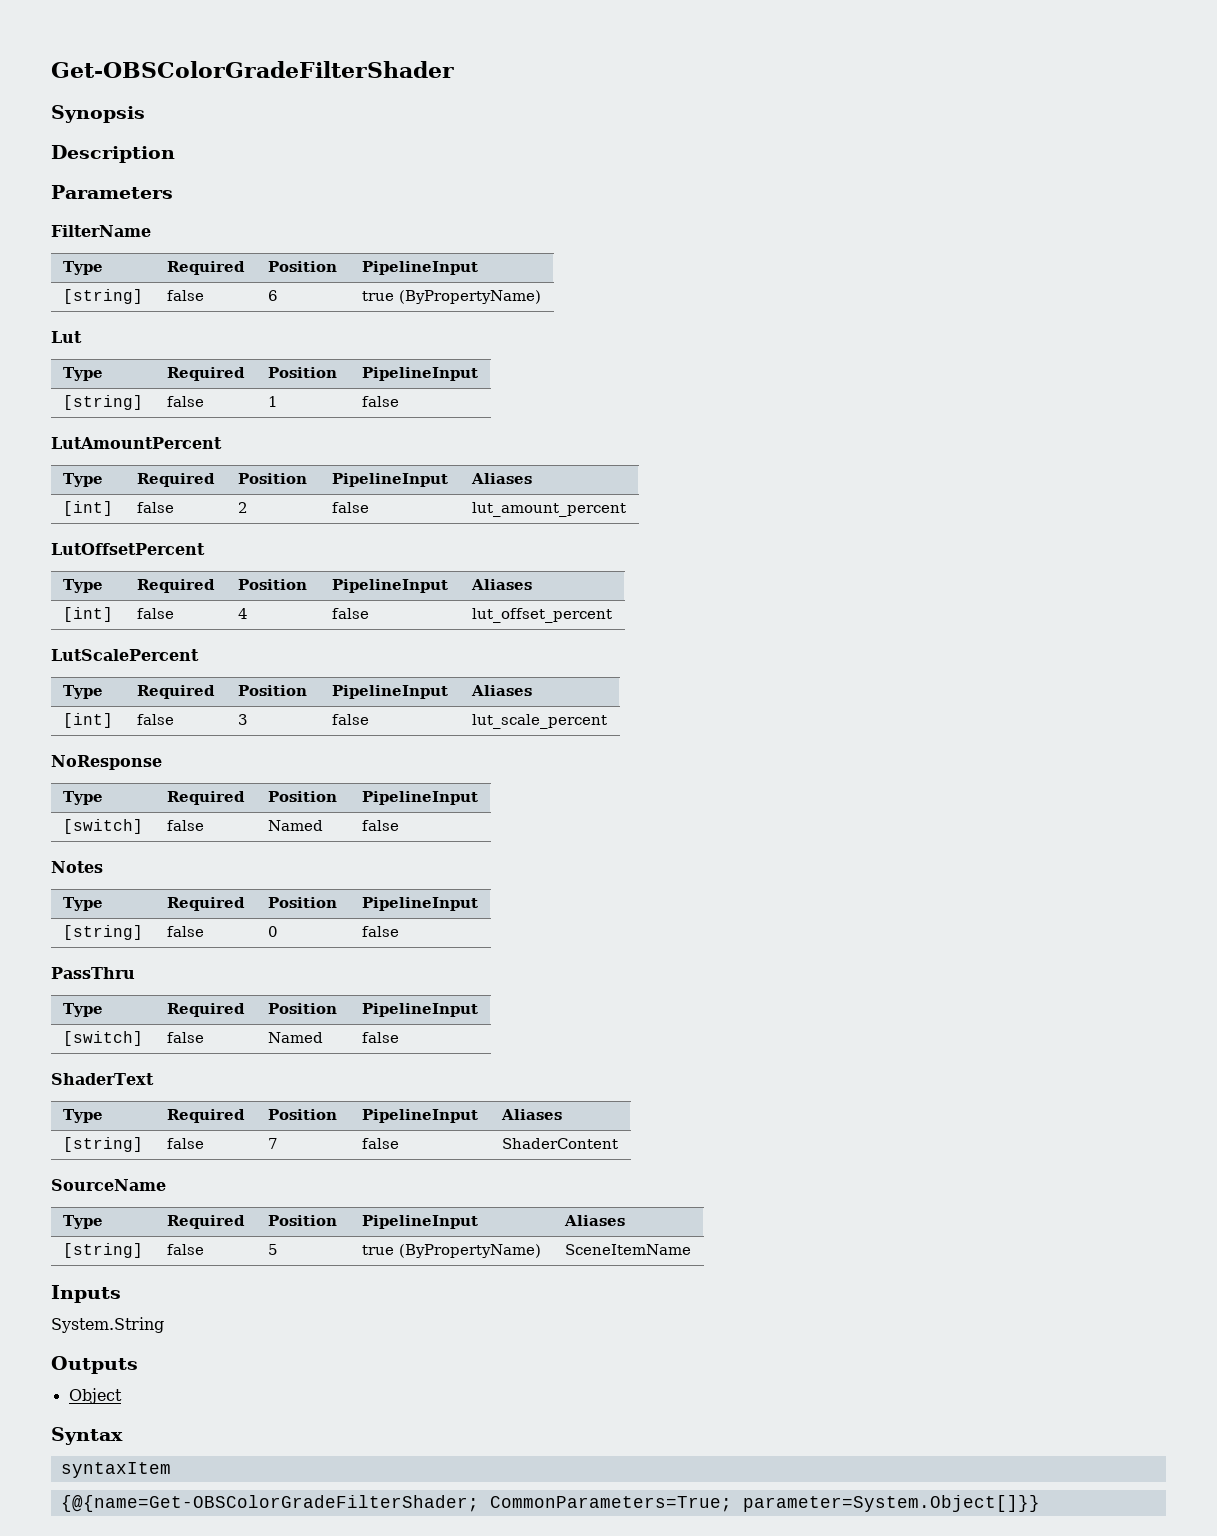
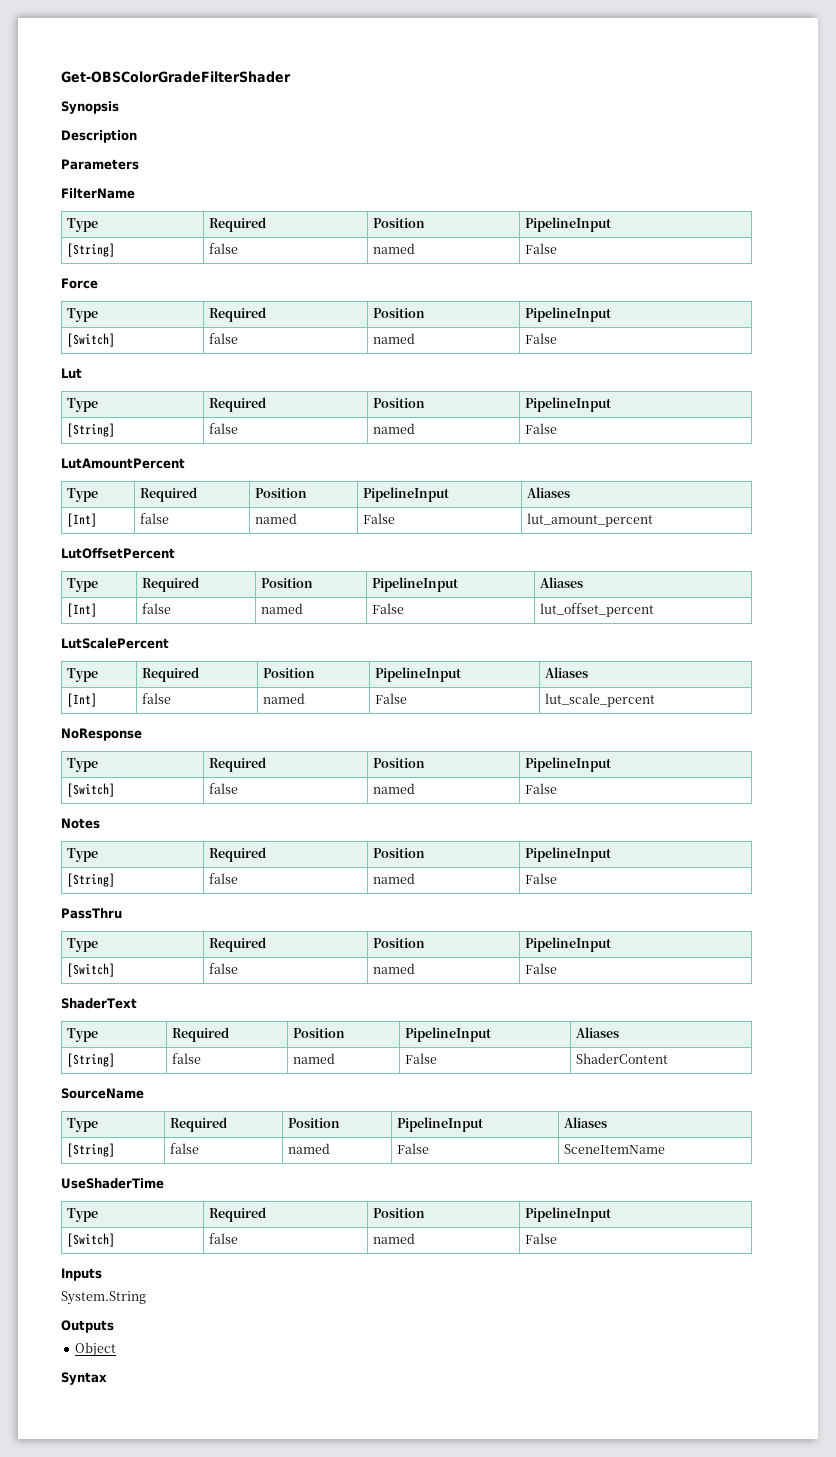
  FilterName
  Type | Required | Position | PipelineInput
- [string] | false | 6 | true (ByPropertyName)
+ [String] | false | named | False
+ Force
+ Type | Required | Position | PipelineInput
+ [Switch] | false | named | False
  Lut
  Type | Required | Position | PipelineInput
- [string] | false | 1 | false
+ [String] | false | named | False
- [int] | false | 2 | false | lut_amount_percent
+ [Int] | false | named | False | lut_amount_percent
- [int] | false | 4 | false | lut_offset_percent
+ [Int] | false | named | False | lut_offset_percent
- [int] | false | 3 | false | lut_scale_percent
+ [Int] | false | named | False | lut_scale_percent
  NoResponse
  Type | Required | Position | PipelineInput
- [switch] | false | Named | false
+ [Switch] | false | named | False
  Notes
  Type | Required | Position | PipelineInput
- [string] | false | 0 | false
+ [String] | false | named | False
  PassThru
  Type | Required | Position | PipelineInput
- [switch] | false | Named | false
+ [Switch] | false | named | False
- [string] | false | 7 | false | ShaderContent
+ [String] | false | named | False | ShaderContent
- [string] | false | 5 | true (ByPropertyName) | SceneItemName
+ [String] | false | named | False | SceneItemName
+ UseShaderTime
+ Type | Required | Position | PipelineInput
+ [Switch] | false | named | False
- syntaxItem
- {@{name=Get-OBSColorGradeFilterShader; CommonParameters=True; parameter=System.Object[]}}

